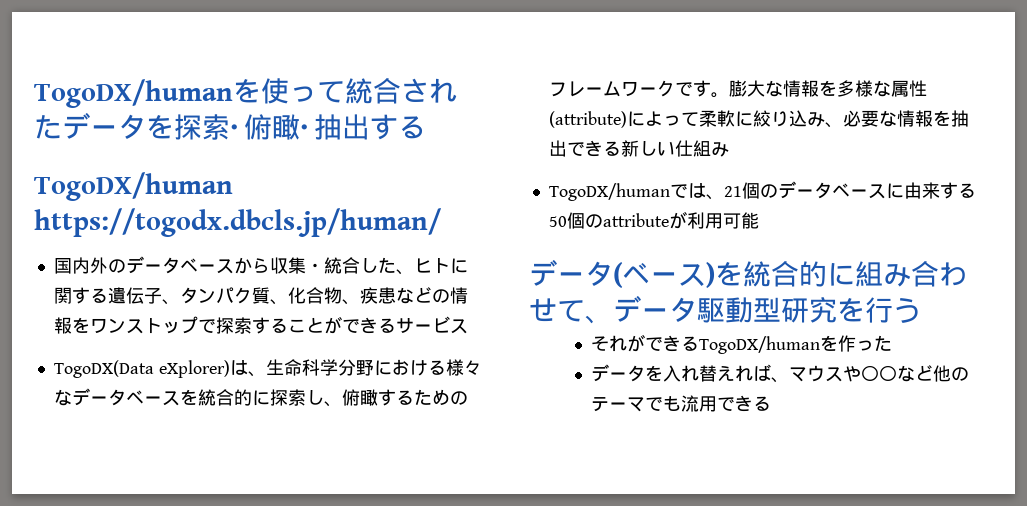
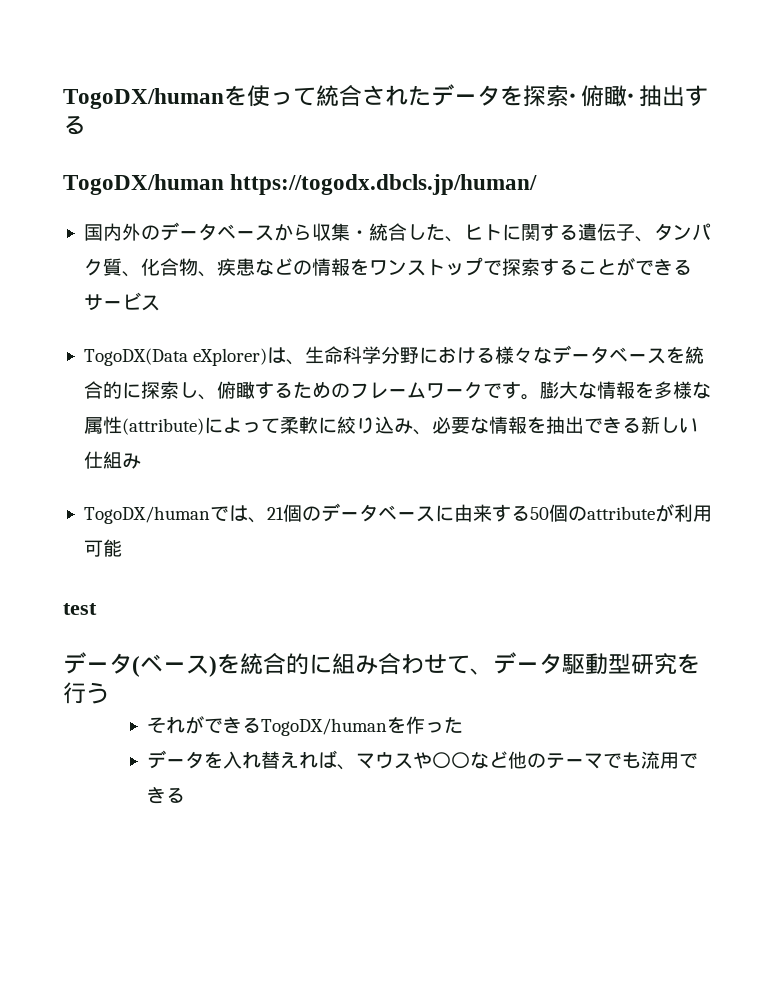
+ test

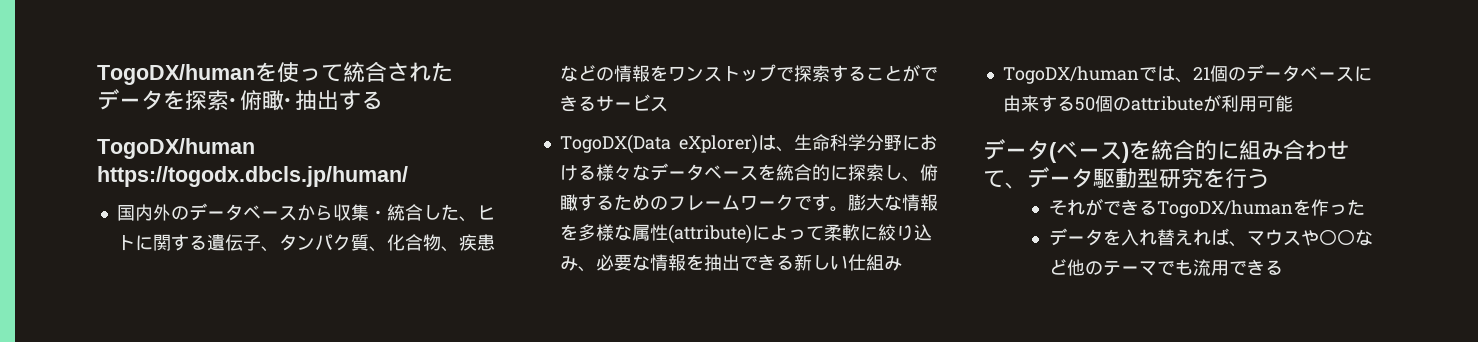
- test

